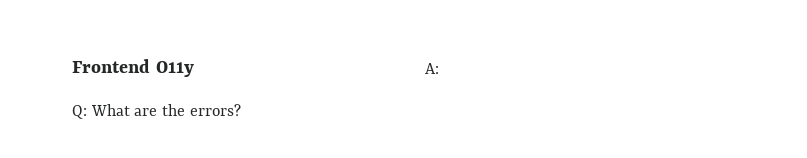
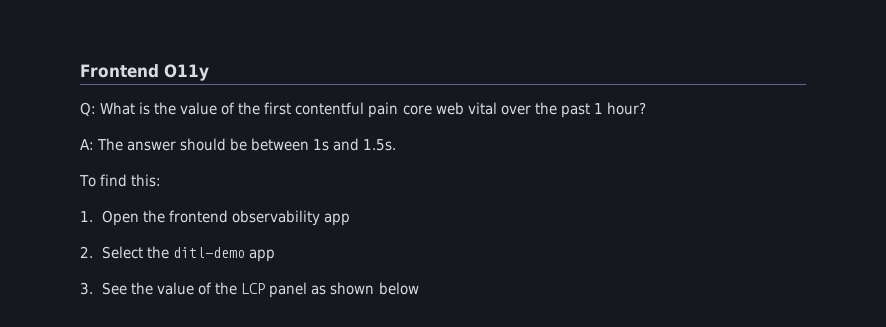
- Q: What are the errors?
- A:
+ Q: What is the value of the first contentful pain core web vital over the past 1 hour?
+ A: The answer should be between 1s and 1.5s.
+ To find this:
+ 1. Open the frontend observability app
+ 2. Select the ditl-demo app
+ 3. See the value of the LCP panel as shown below

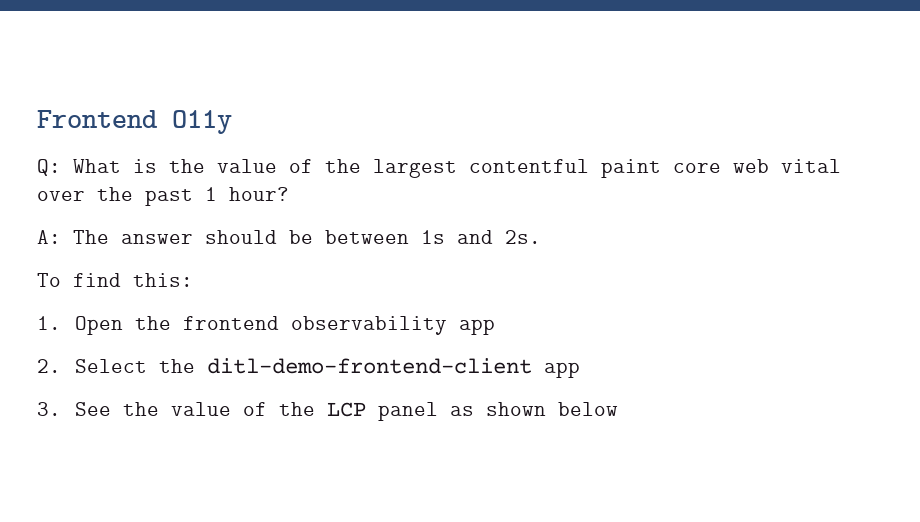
- Q: What is the value of the first contentful pain core web vital over the past 1 hour?
+ Q: What is the value of the largest contentful paint core web vital over the past 1 hour?
- A: The answer should be between 1s and 1.5s.
+ A: The answer should be between 1s and 2s.
- 2. Select the ditl-demo app
+ 2. Select the ditl-demo-frontend-client app

